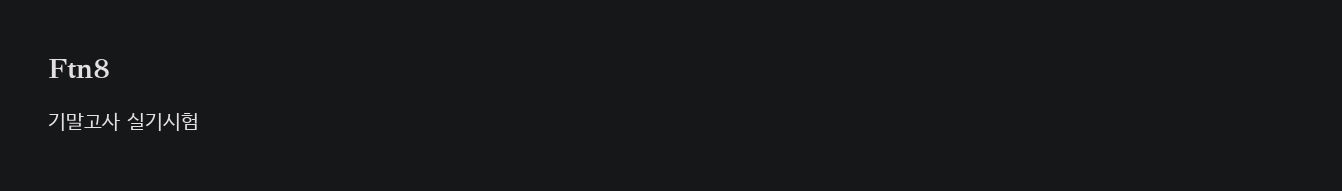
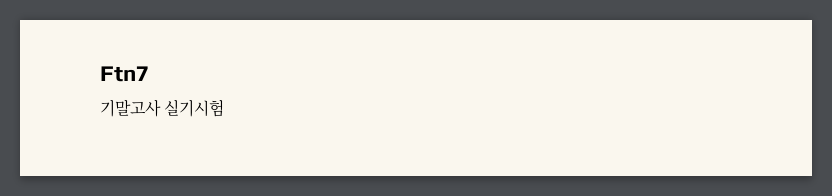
- Ftn8
+ Ftn7

